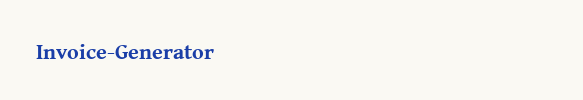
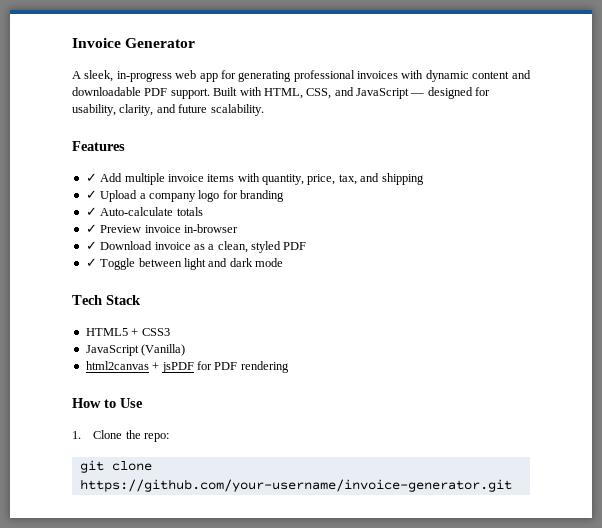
- Invoice-Generator
+ Invoice Generator
+ A sleek, in-progress web app for generating professional invoices with dynamic content and downloadable PDF support. Built with HTML, CSS, and JavaScript — designed for usability, clarity, and future scalability.
+ Features
+ ✓ Add multiple invoice items with quantity, price, tax, and shipping
+ ✓ Upload a company logo for branding
+ ✓ Auto-calculate totals
+ ✓ Preview invoice in-browser
+ ✓ Download invoice as a clean, styled PDF
+ ✓ Toggle between light and dark mode
+ Tech Stack
+ HTML5 + CSS3
+ JavaScript (Vanilla)
+ html2canvas + jsPDF for PDF rendering
+ How to Use
+ 1. Clone the repo:
+ git clone https://github.com/your-username/invoice-generator.git

